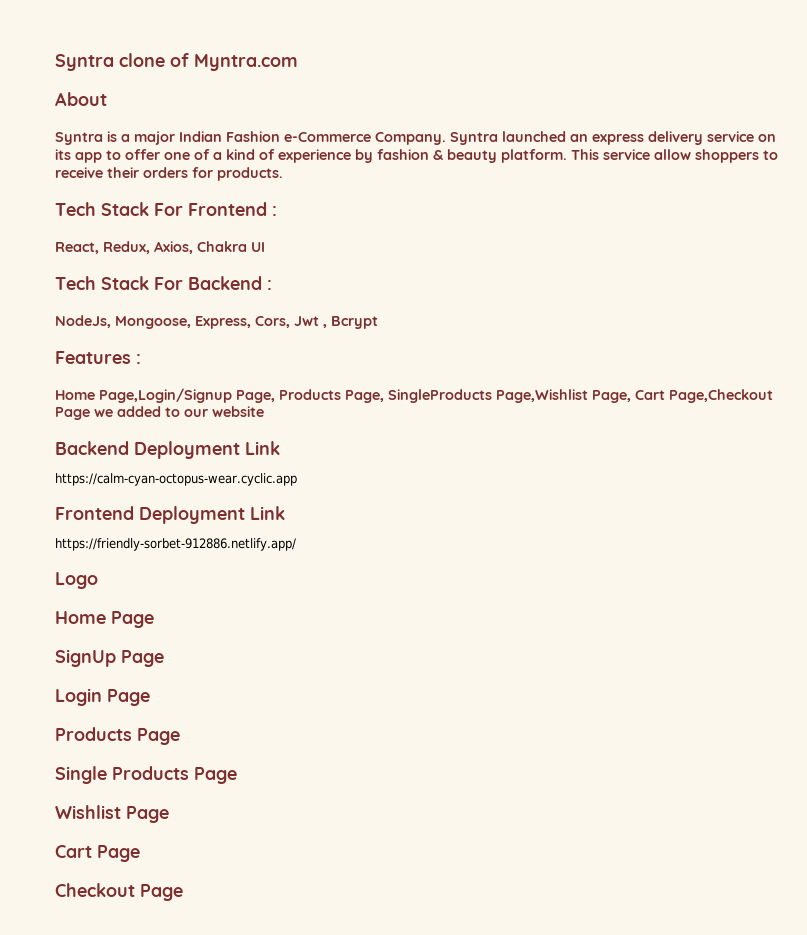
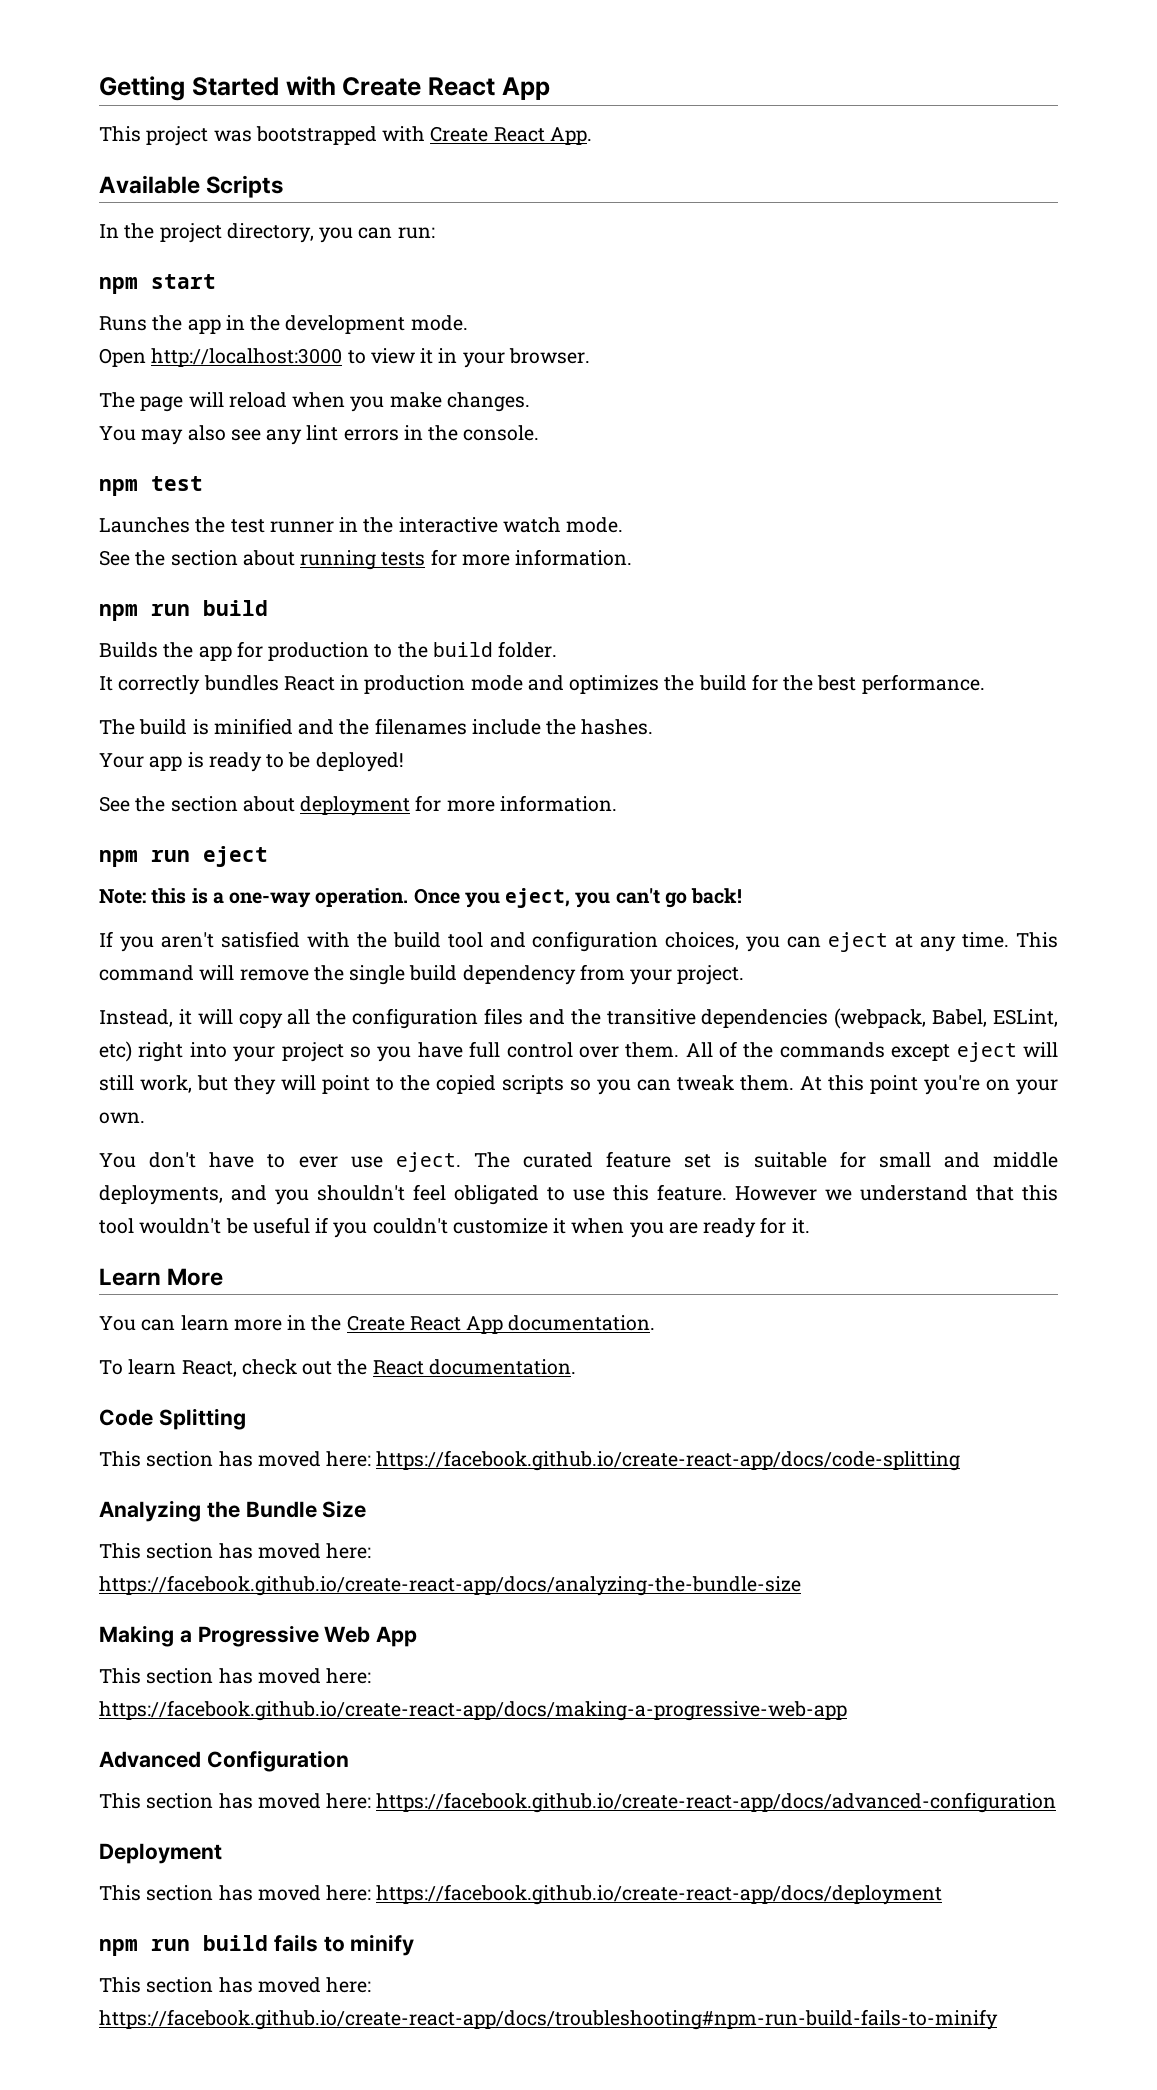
- Syntra clone of Myntra.com
- About
- Syntra is a major Indian Fashion e-Commerce Company. Syntra launched an express delivery service on its app to offer one of a kind of experience by fashion & beauty platform. This service allow shoppers to receive their orders for products.
- Tech Stack For Frontend :
- React, Redux, Axios, Chakra UI
- Tech Stack For Backend :
- NodeJs, Mongoose, Express, Cors, Jwt , Bcrypt
- Features :
- Home Page,Login/Signup Page, Products Page, SingleProducts Page,Wishlist Page, Cart Page,Checkout Page we added to our website
- Backend Deployment Link
- https://calm-cyan-octopus-wear.cyclic.app
- Frontend Deployment Link
- https://friendly-sorbet-912886.netlify.app/
- Logo
- Home Page
- SignUp Page
- Login Page
- Products Page
- Single Products Page
- Wishlist Page
- Cart Page
- Checkout Page
+ Getting Started with Create React App
+ This project was bootstrapped with Create React App.
+ Available Scripts
+ In the project directory, you can run:
+ npm start
+ Runs the app in the development mode.
+ Open http://localhost:3000 to view it in your browser.
+ The page will reload when you make changes.
+ You may also see any lint errors in the console.
+ npm test
+ Launches the test runner in the interactive watch mode.
+ See the section about running tests for more information.
+ npm run build
+ Builds the app for production to the build folder.
+ It correctly bundles React in production mode and optimizes the build for the best performance.
+ The build is minified and the filenames include the hashes.
+ Your app is ready to be deployed!
+ See the section about deployment for more information.
+ npm run eject
+ Note: this is a one-way operation. Once you eject, you can't go back!
+ If you aren't satisfied with the build tool and configuration choices, you can eject at any time. This command will remove the single build dependency from your project.
+ Instead, it will copy all the configuration files and the transitive dependencies (webpack, Babel, ESLint, etc) right into your project so you have full control over them. All of the commands except eject will still work, but they will point to the copied scripts so you can tweak them. At this point you're on your own.
+ You don't have to ever use eject. The curated feature set is suitable for small and middle deployments, and you shouldn't feel obligated to use this feature. However we understand that this tool wouldn't be useful if you couldn't customize it when you are ready for it.
+ Learn More
+ You can learn more in the Create React App documentation.
+ To learn React, check out the React documentation.
+ Code Splitting
+ This section has moved here: https://facebook.github.io/create-react-app/docs/code-splitting
+ Analyzing the Bundle Size
+ This section has moved here: https://facebook.github.io/create-react-app/docs/analyzing-the-bundle-size
+ Making a Progressive Web App
+ This section has moved here: https://facebook.github.io/create-react-app/docs/making-a-progressive-web-app
+ Advanced Configuration
+ This section has moved here: https://facebook.github.io/create-react-app/docs/advanced-configuration
+ Deployment
+ This section has moved here: https://facebook.github.io/create-react-app/docs/deployment
+ npm run build fails to minify
+ This section has moved here: https://facebook.github.io/create-react-app/docs/troubleshooting#npm-run-build-fails-to-minify

